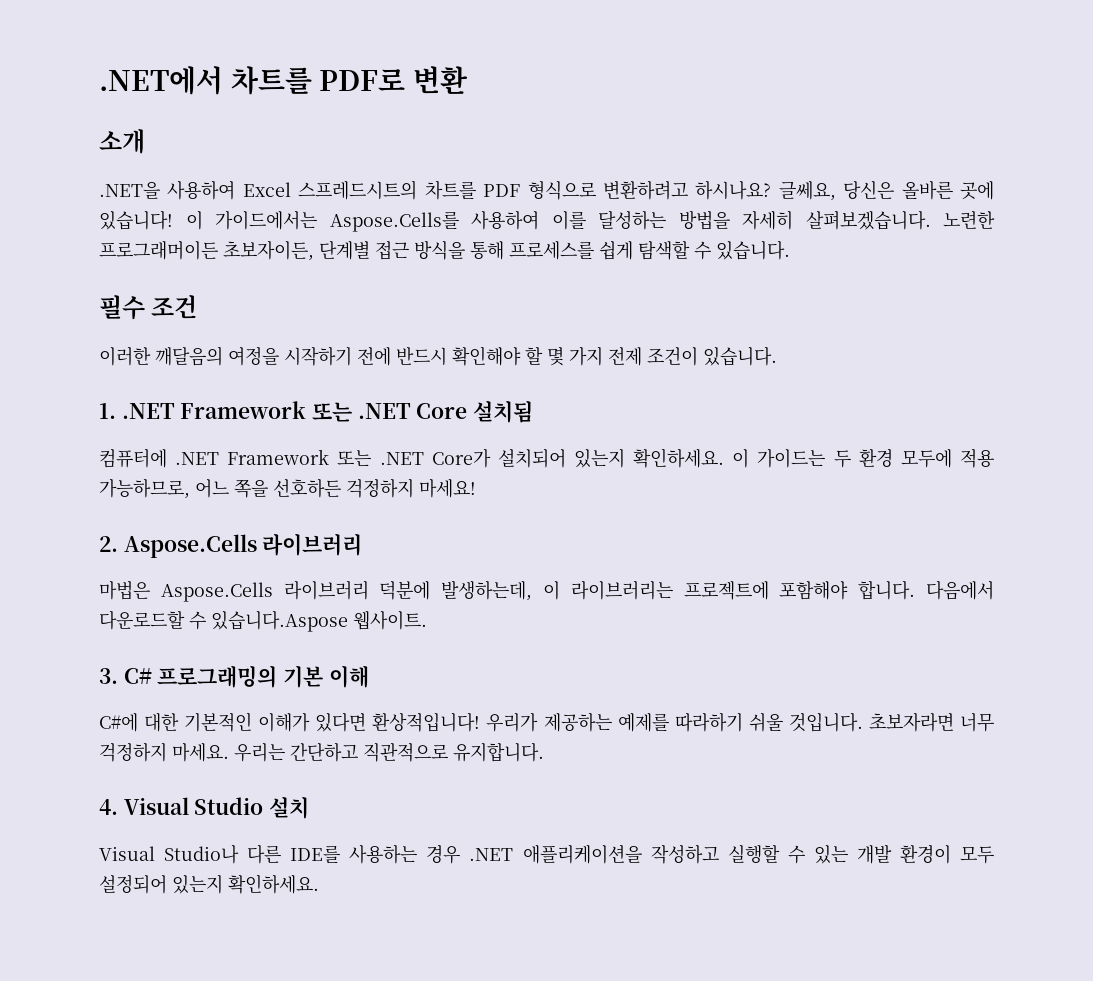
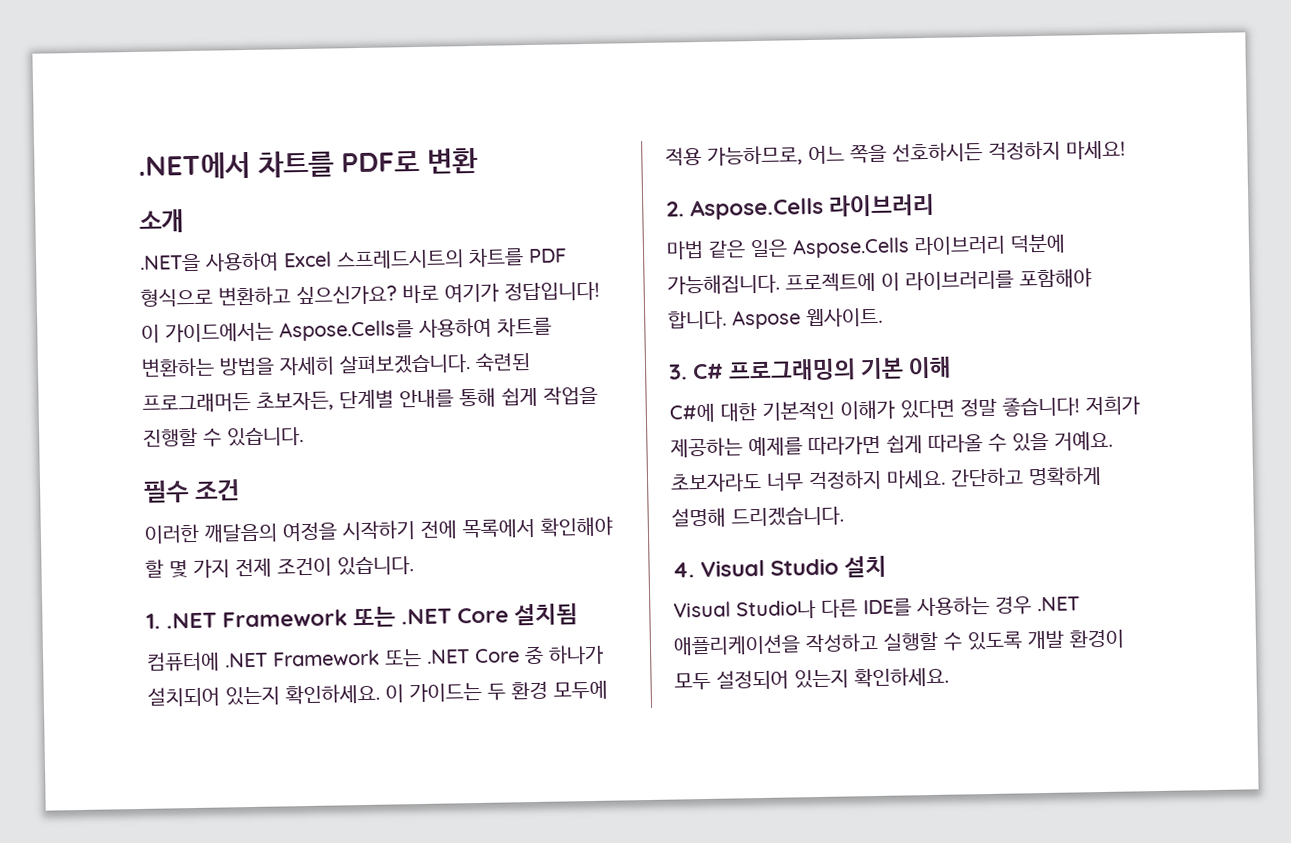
- .NET을 사용하여 Excel 스프레드시트의 차트를 PDF 형식으로 변환하려고 하시나요? 글쎄요, 당신은 올바른 곳에 있습니다!
+ .NET을 사용하여 Excel 스프레드시트의 차트를 PDF 형식으로 변환하고 싶으신가요? 바로 여기가 정답입니다!
- 이 가이드에서는 Aspose.Cells를 사용하여 이를 달성하는 방법을 자세히 살펴보겠습니다.
+ 이 가이드에서는 Aspose.Cells를 사용하여 차트를 변환하는 방법을 자세히 살펴보겠습니다.
- 노련한 프로그래머이든 초보자이든, 단계별 접근 방식을 통해 프로세스를 쉽게 탐색할 수 있습니다.
+ 숙련된 프로그래머든 초보자든, 단계별 안내를 통해 쉽게 작업을 진행할 수 있습니다.
- 이러한 깨달음의 여정을 시작하기 전에 반드시 확인해야 할 몇 가지 전제 조건이 있습니다.
+ 이러한 깨달음의 여정을 시작하기 전에 목록에서 확인해야 할 몇 가지 전제 조건이 있습니다.
- 컴퓨터에 .NET Framework 또는 .NET Core가 설치되어 있는지 확인하세요.
+ 컴퓨터에 .NET Framework 또는 .NET Core 중 하나가 설치되어 있는지 확인하세요.
- 이 가이드는 두 환경 모두에 적용 가능하므로, 어느 쪽을 선호하든 걱정하지 마세요!
+ 이 가이드는 두 환경 모두에 적용 가능하므로, 어느 쪽을 선호하시든 걱정하지 마세요!
- 마법은 Aspose.Cells 라이브러리 덕분에 발생하는데, 이 라이브러리는 프로젝트에 포함해야 합니다. 다음에서 다운로드할 수 있습니다.Aspose 웹사이트.
+ 마법 같은 일은 Aspose.Cells 라이브러리 덕분에 가능해집니다. 프로젝트에 이 라이브러리를 포함해야 합니다. Aspose 웹사이트.
- C#에 대한 기본적인 이해가 있다면 환상적입니다! 우리가 제공하는 예제를 따라하기 쉬울 것입니다. 초보자라면 너무 걱정하지 마세요. 우리는 간단하고 직관적으로 유지합니다.
+ C#에 대한 기본적인 이해가 있다면 정말 좋습니다! 저희가 제공하는 예제를 따라가면 쉽게 따라올 수 있을 거예요. 초보자라도 너무 걱정하지 마세요. 간단하고 명확하게 설명해 드리겠습니다.
- Visual Studio나 다른 IDE를 사용하는 경우 .NET 애플리케이션을 작성하고 실행할 수 있는 개발 환경이 모두 설정되어 있는지 확인하세요.
+ Visual Studio나 다른 IDE를 사용하는 경우 .NET 애플리케이션을 작성하고 실행할 수 있도록 개발 환경이 모두 설정되어 있는지 확인하세요.

